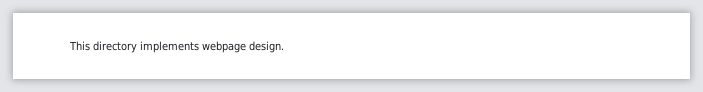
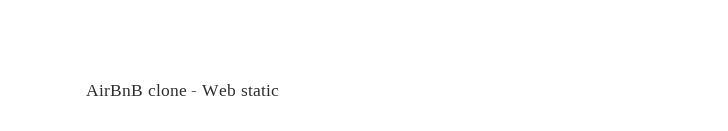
- This directory implements webpage design.
+ AirBnB clone - Web static

